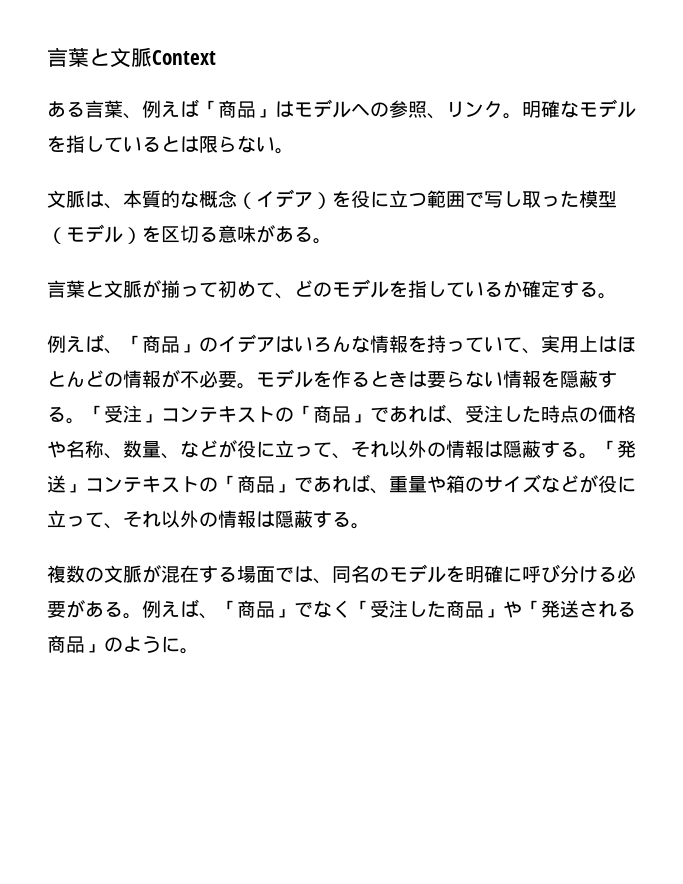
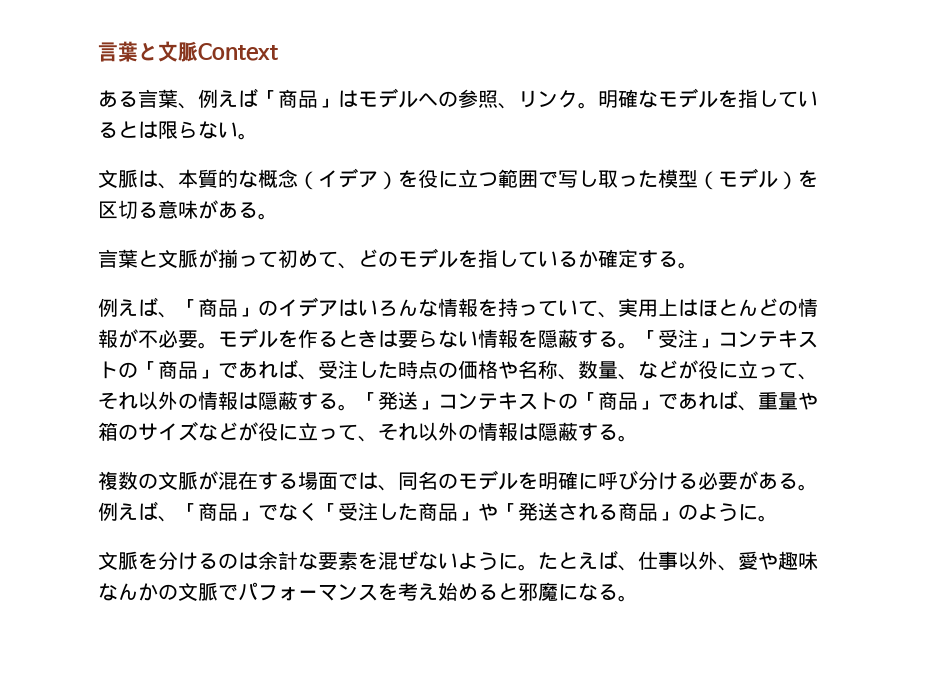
+ 文脈を分けるのは余計な要素を混ぜないように。たとえば、仕事以外、愛や趣味なんかの文脈でパフォーマンスを考え始めると邪魔になる。

